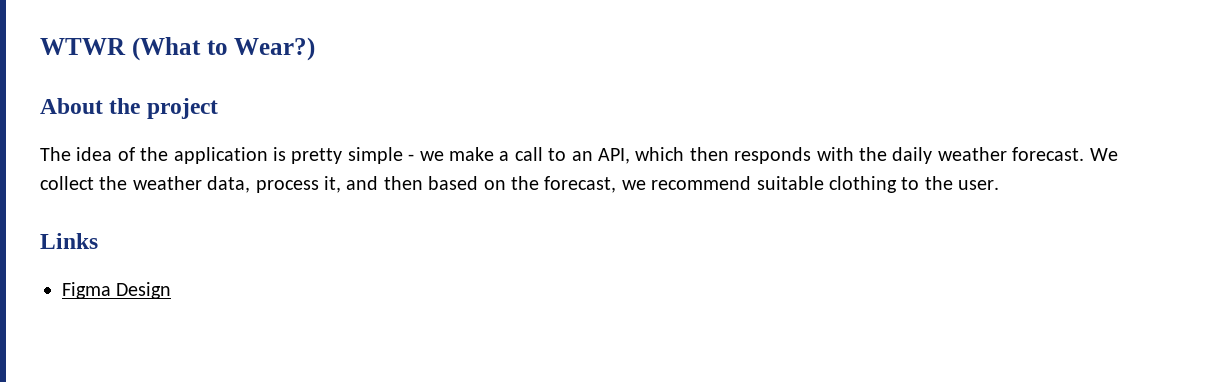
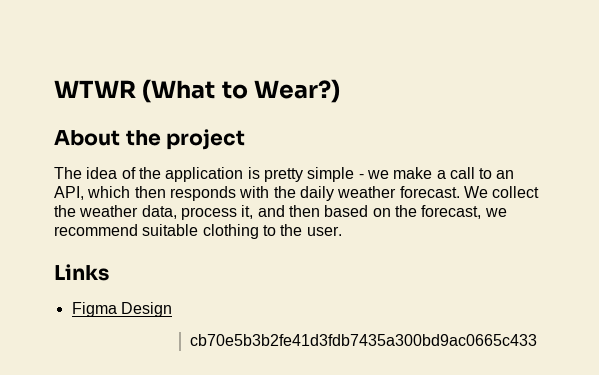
+ cb70e5b3b2fe41d3fdb7435a300bd9ac0665c433

